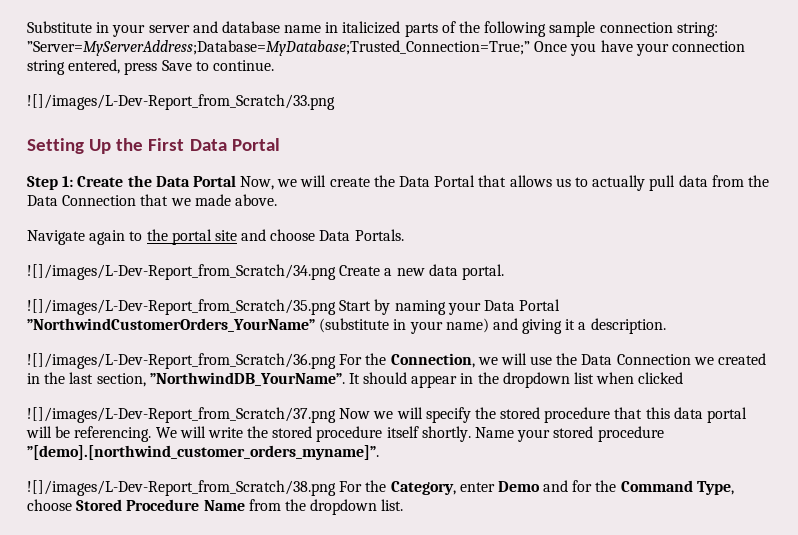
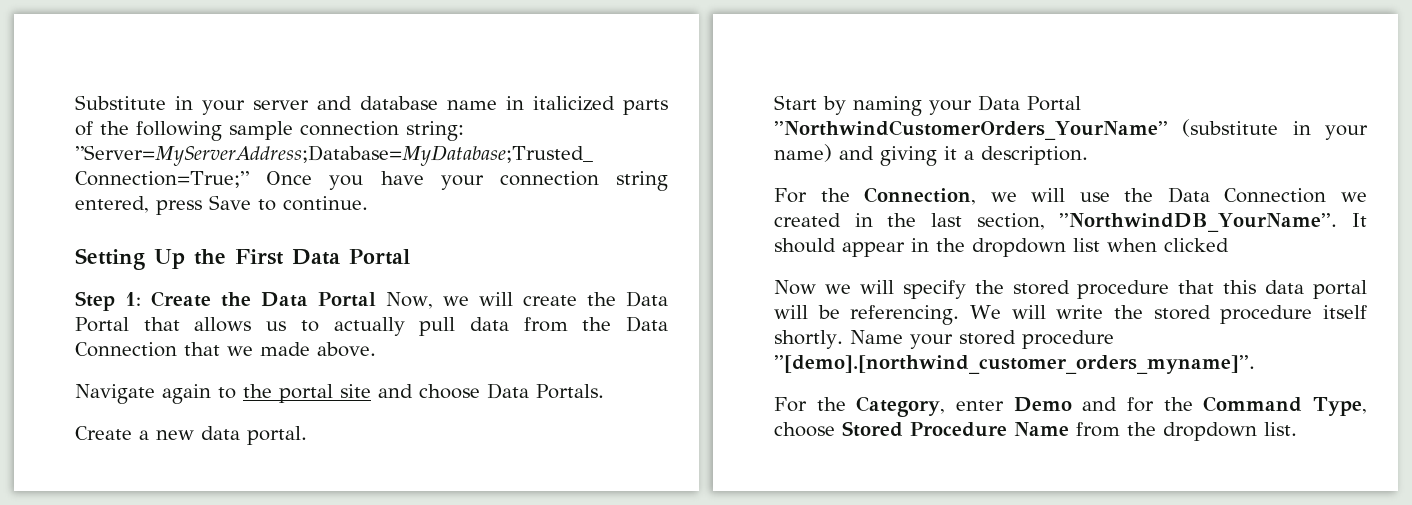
- ![]/images/L-Dev-Report_from_Scratch/33.png
- ![]/images/L-Dev-Report_from_Scratch/34.png Create a new data portal.
+ Create a new data portal.
- ![]/images/L-Dev-Report_from_Scratch/35.png Start by naming your Data Portal ”NorthwindCustomerOrders_YourName” (substitute in your name) and giving it a description.
+ Start by naming your Data Portal ”NorthwindCustomerOrders_YourName” (substitute in your name) and giving it a description.
- ![]/images/L-Dev-Report_from_Scratch/36.png For the Connection, we will use the Data Connection we created in the last section, ”NorthwindDB_YourName”.
+ For the Connection, we will use the Data Connection we created in the last section, ”NorthwindDB_YourName”.
- ![]/images/L-Dev-Report_from_Scratch/37.png Now we will specify the stored procedure that this data portal will be referencing.
+ Now we will specify the stored procedure that this data portal will be referencing.
- ![]/images/L-Dev-Report_from_Scratch/38.png For the Category, enter Demo and for the Command Type, choose Stored Procedure Name from the dropdown list.
+ For the Category, enter Demo and for the Command Type, choose Stored Procedure Name from the dropdown list.

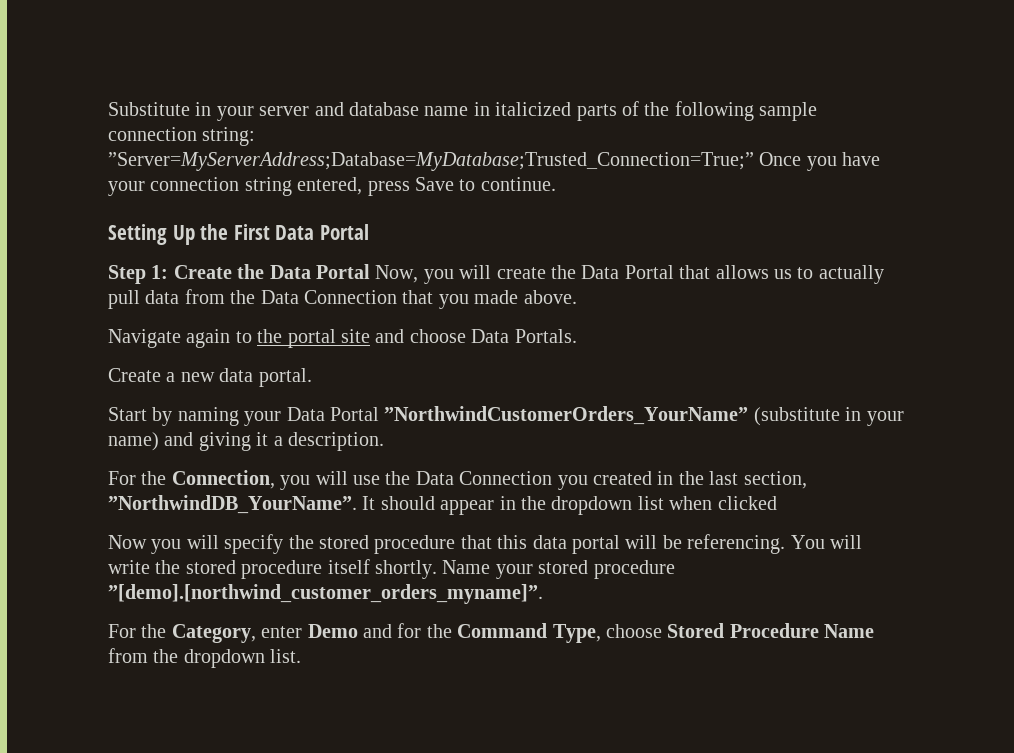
- Step 1: Create the Data Portal Now, we will create the Data Portal that allows us to actually pull data from the Data Connection that we made above.
+ Step 1: Create the Data Portal Now, you will create the Data Portal that allows us to actually pull data from the Data Connection that you made above.
- For the Connection, we will use the Data Connection we created in the last section, ”NorthwindDB_YourName”.
+ For the Connection, you will use the Data Connection you created in the last section, ”NorthwindDB_YourName”.
- Now we will specify the stored procedure that this data portal will be referencing.
+ Now you will specify the stored procedure that this data portal will be referencing.
- We will write the stored procedure itself shortly.
+ You will write the stored procedure itself shortly.

